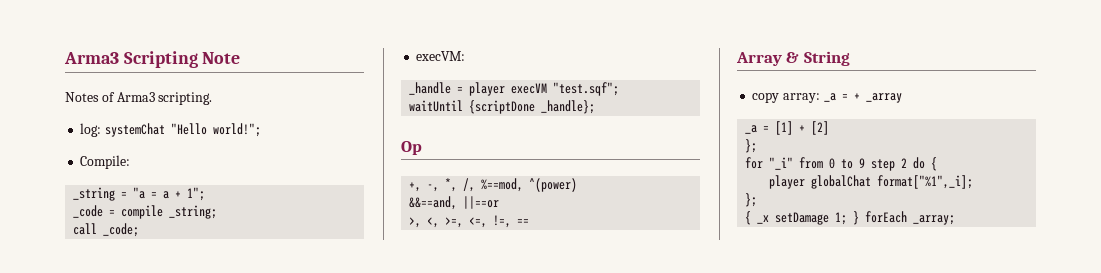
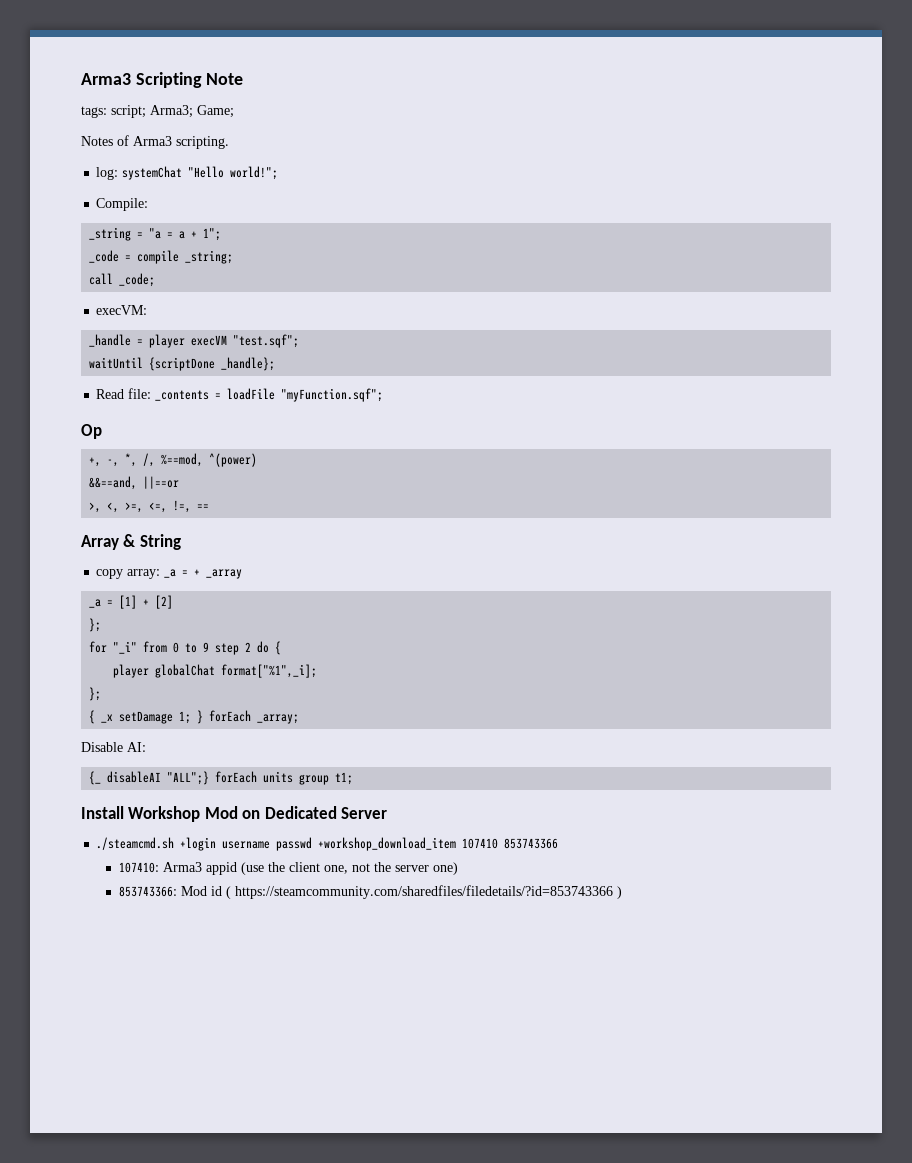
+ tags: script; Arma3; Game;
+ Read file: _contents = loadFile "myFunction.sqf";
+ Disable AI:
+ {_ disableAI "ALL";} forEach units group t1;
+ Install Workshop Mod on Dedicated Server
+ ./steamcmd.sh +login username passwd +workshop_download_item 107410 853743366
+ 107410: Arma3 appid (use the client one, not the server one)
+ 853743366: Mod id ( https://steamcommunity.com/sharedfiles/filedetails/?id=853743366 )

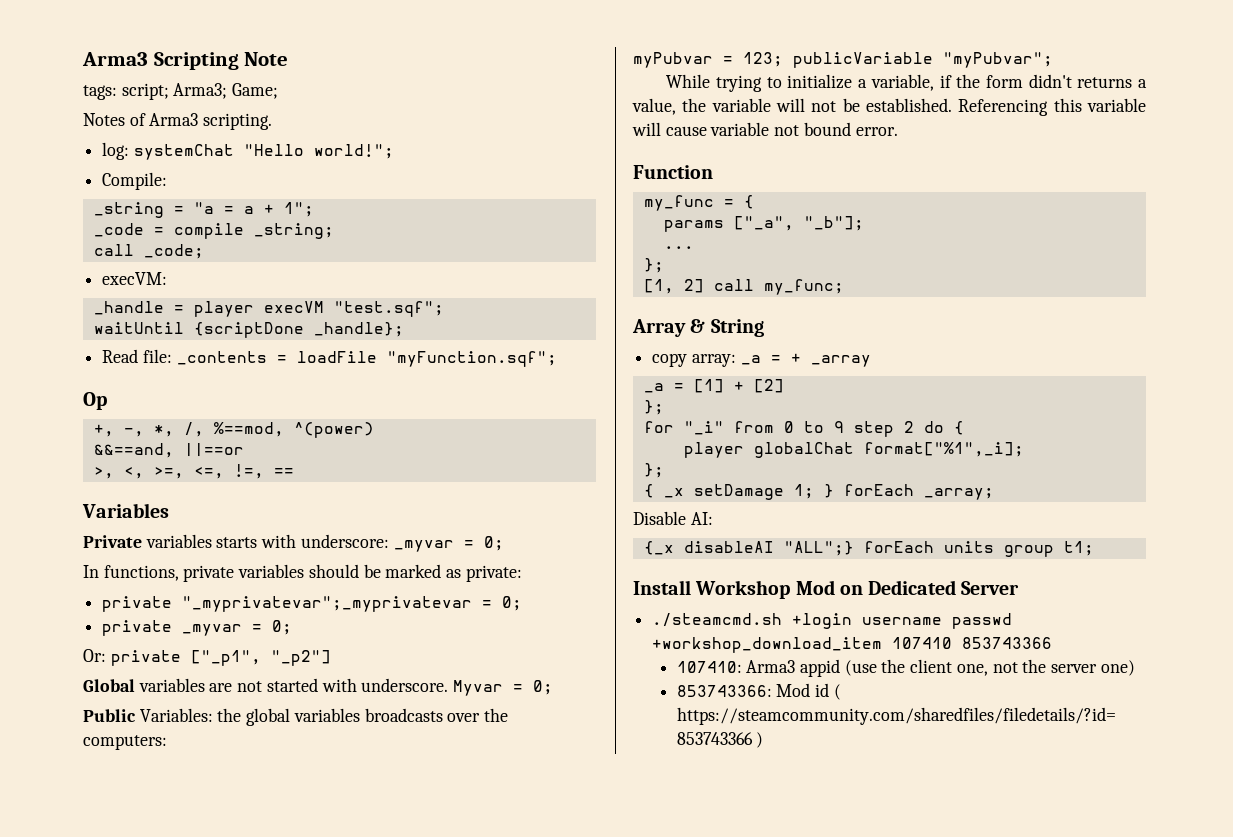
+ Variables
+ Private variables starts with underscore: _myvar = 0;
+ In functions, private variables should be marked as private:
+ private "_myprivatevar";_myprivatevar = 0;
+ private _myvar = 0;
+ Or: private ["_p1", "_p2"]
+ Global variables are not started with underscore. Myvar = 0;
+ Public Variables: the global variables broadcasts over the computers:
+ myPubvar = 123; publicVariable "myPubvar";
+ While trying to initialize a variable, if the form didn't returns a value, the variable will not be established. Referencing this variable will cause variable not bound error.
+ Function
+ my_func = {
+ params ["_a", "_b"];
+ ...
+ };
+ [1, 2] call my_func;
- {_ disableAI "ALL";} forEach units group t1;
+ {_x disableAI "ALL";} forEach units group t1;

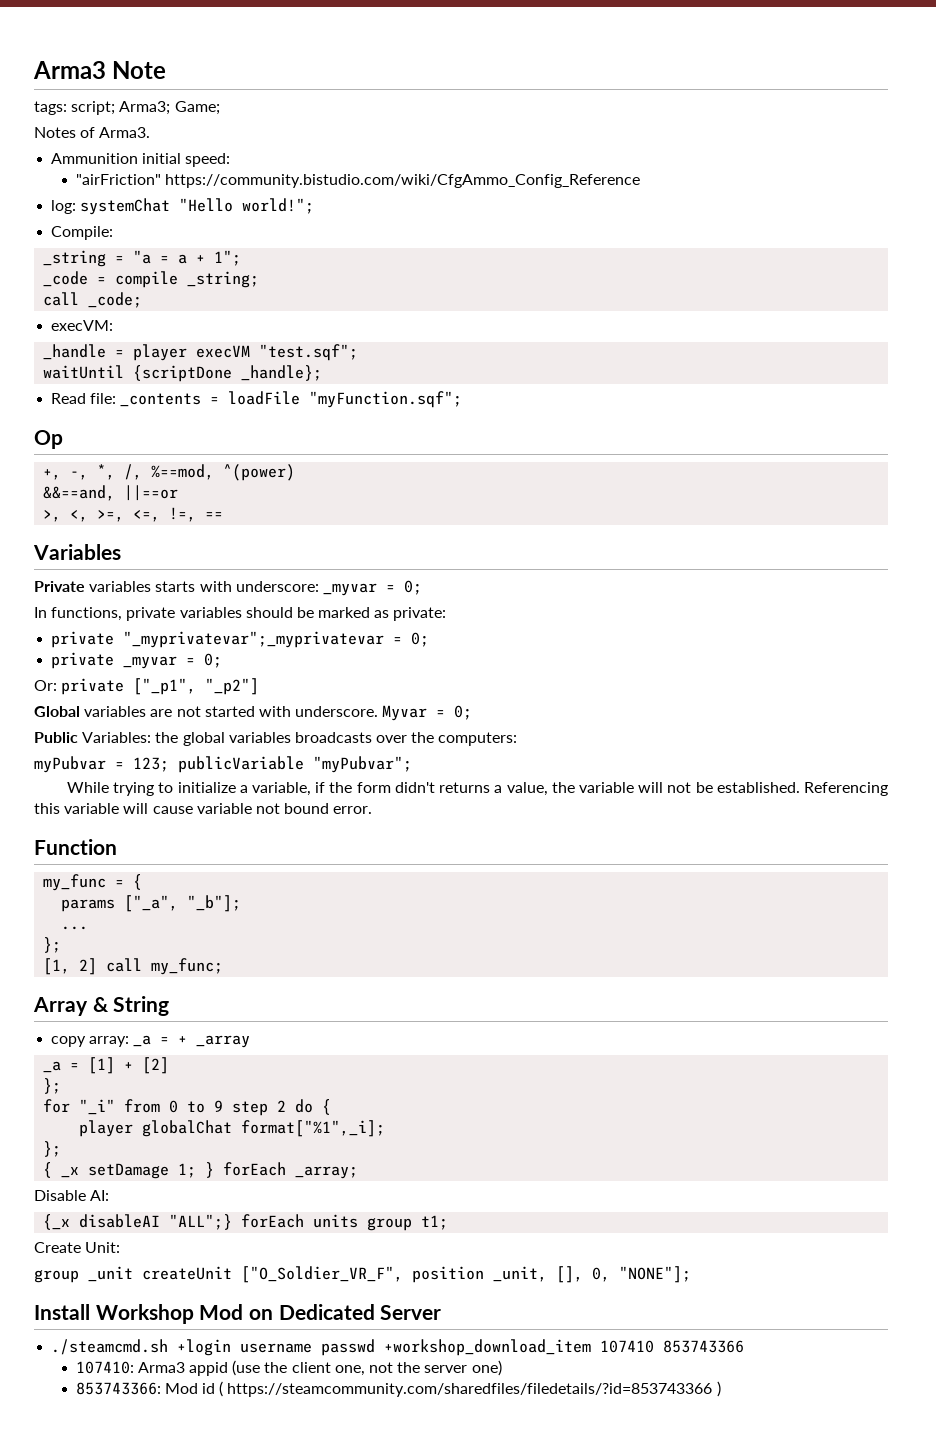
- Arma3 Scripting Note
+ Arma3 Note
- Notes of Arma3 scripting.
+ Notes of Arma3.
+ Ammunition initial speed:
+ "airFriction" https://community.bistudio.com/wiki/CfgAmmo_Config_Reference
+ Create Unit:
+ group _unit createUnit ["O_Soldier_VR_F", position _unit, [], 0, "NONE"];

